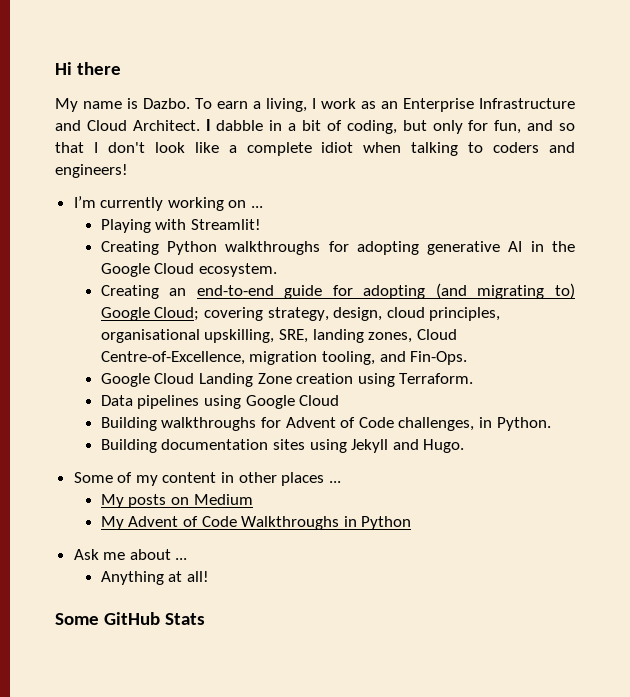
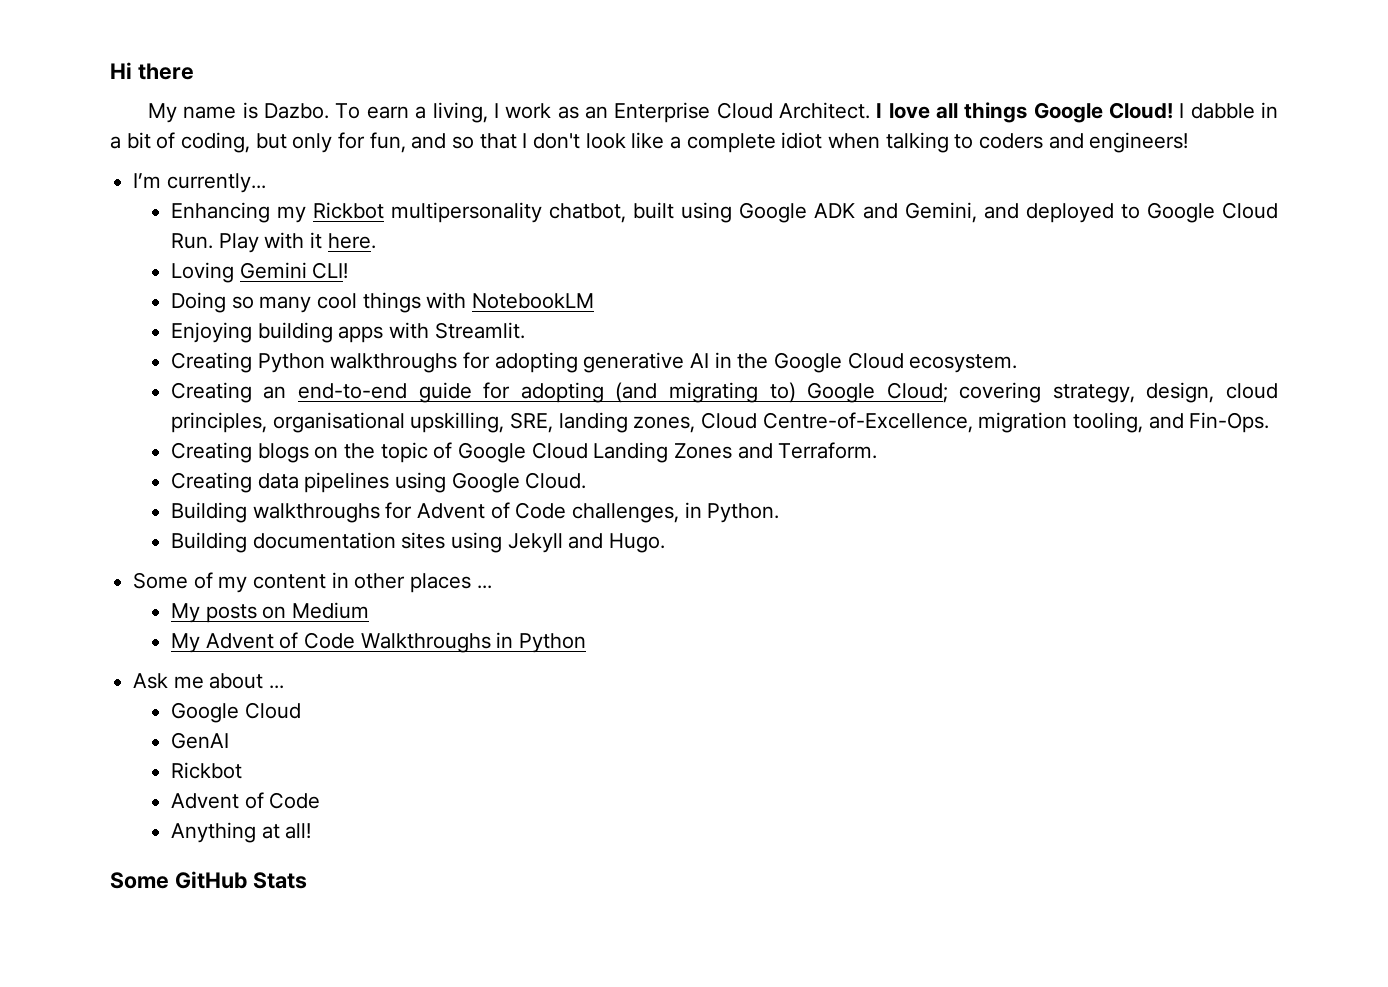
- To earn a living, I work as an Enterprise Infrastructure and Cloud Architect.
+ To earn a living, I work as an Enterprise Cloud Architect.
- I dabble in a bit of coding, but only for fun, and so that I don't look like a complete idiot when talking to coders and engineers!
+ I love all things Google Cloud! I dabble in a bit of coding, but only for fun, and so that I don't look like a complete idiot when talking to coders and engineers!
- I’m currently working on ...
- Playing with Streamlit!
+ I’m currently...
+ Enhancing my Rickbot multipersonality chatbot, built using Google ADK and Gemini, and deployed to Google Cloud Run. Play with it here.
+ Loving Gemini CLI!
+ Doing so many cool things with NotebookLM
+ Enjoying building apps with Streamlit.
- Google Cloud Landing Zone creation using Terraform.
+ Creating blogs on the topic of Google Cloud Landing Zones and Terraform.
- Data pipelines using Google Cloud
+ Creating data pipelines using Google Cloud.
  Ask me about ...
+ Google Cloud
+ GenAI
+ Rickbot
+ Advent of Code

